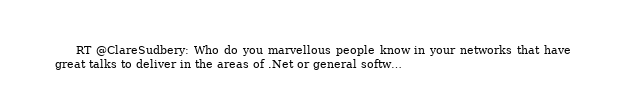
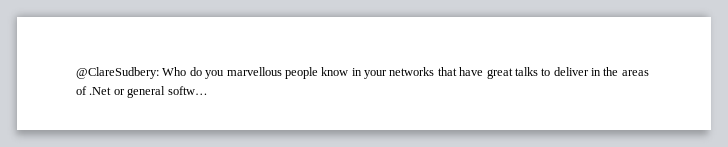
- RT @ClareSudbery: Who do you marvellous people know in your networks that have great talks to deliver in the areas of .Net or general softw…
+ @ClareSudbery: Who do you marvellous people know in your networks that have great talks to deliver in the areas of .Net or general softw…

